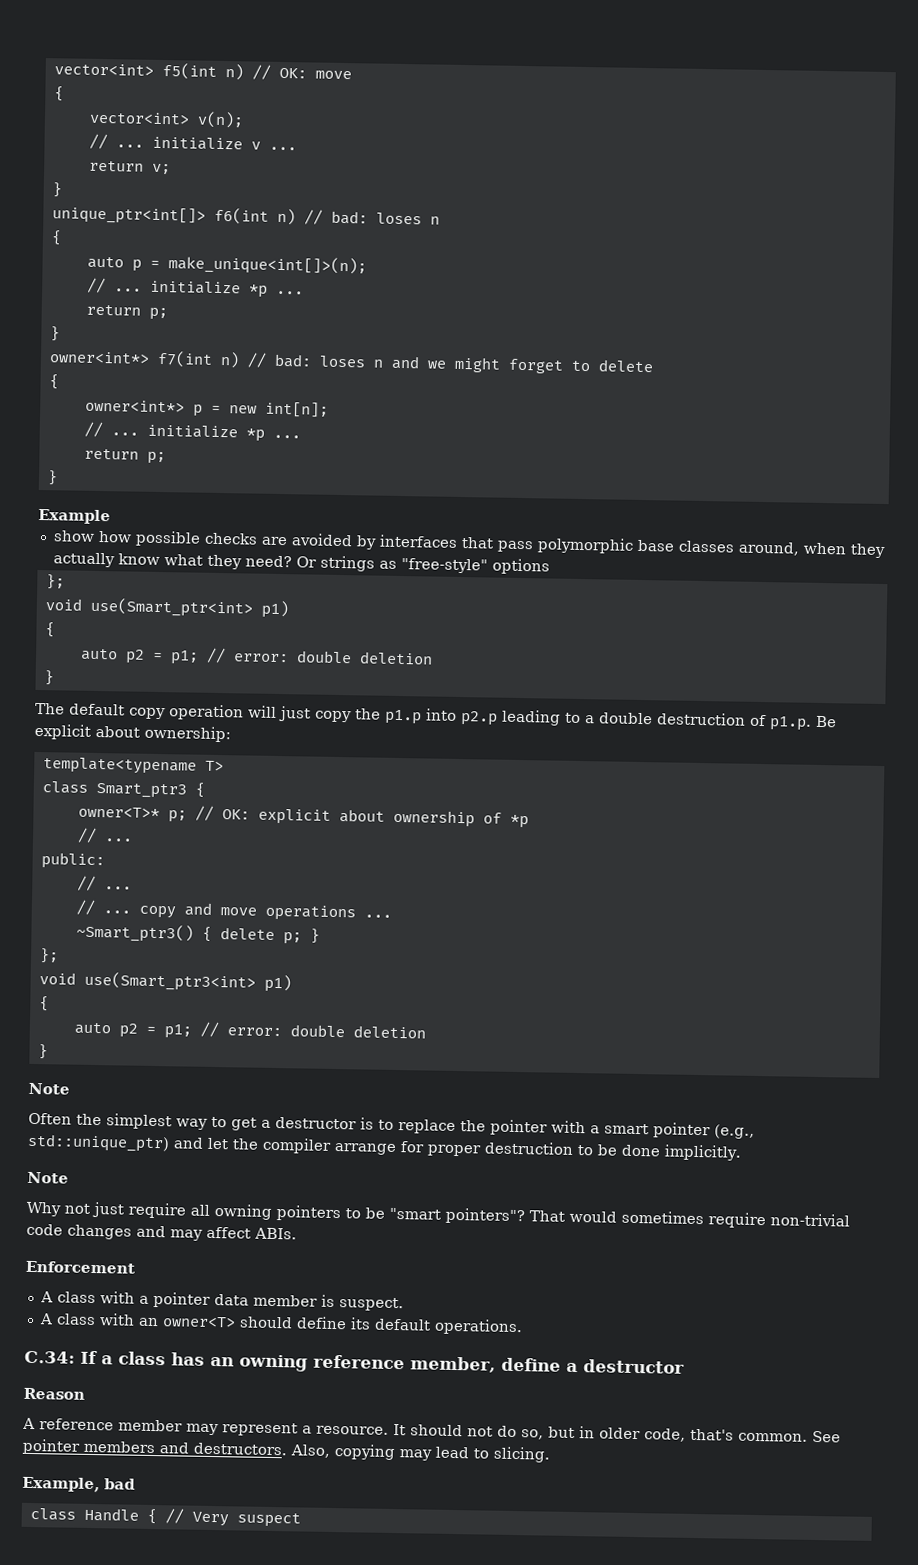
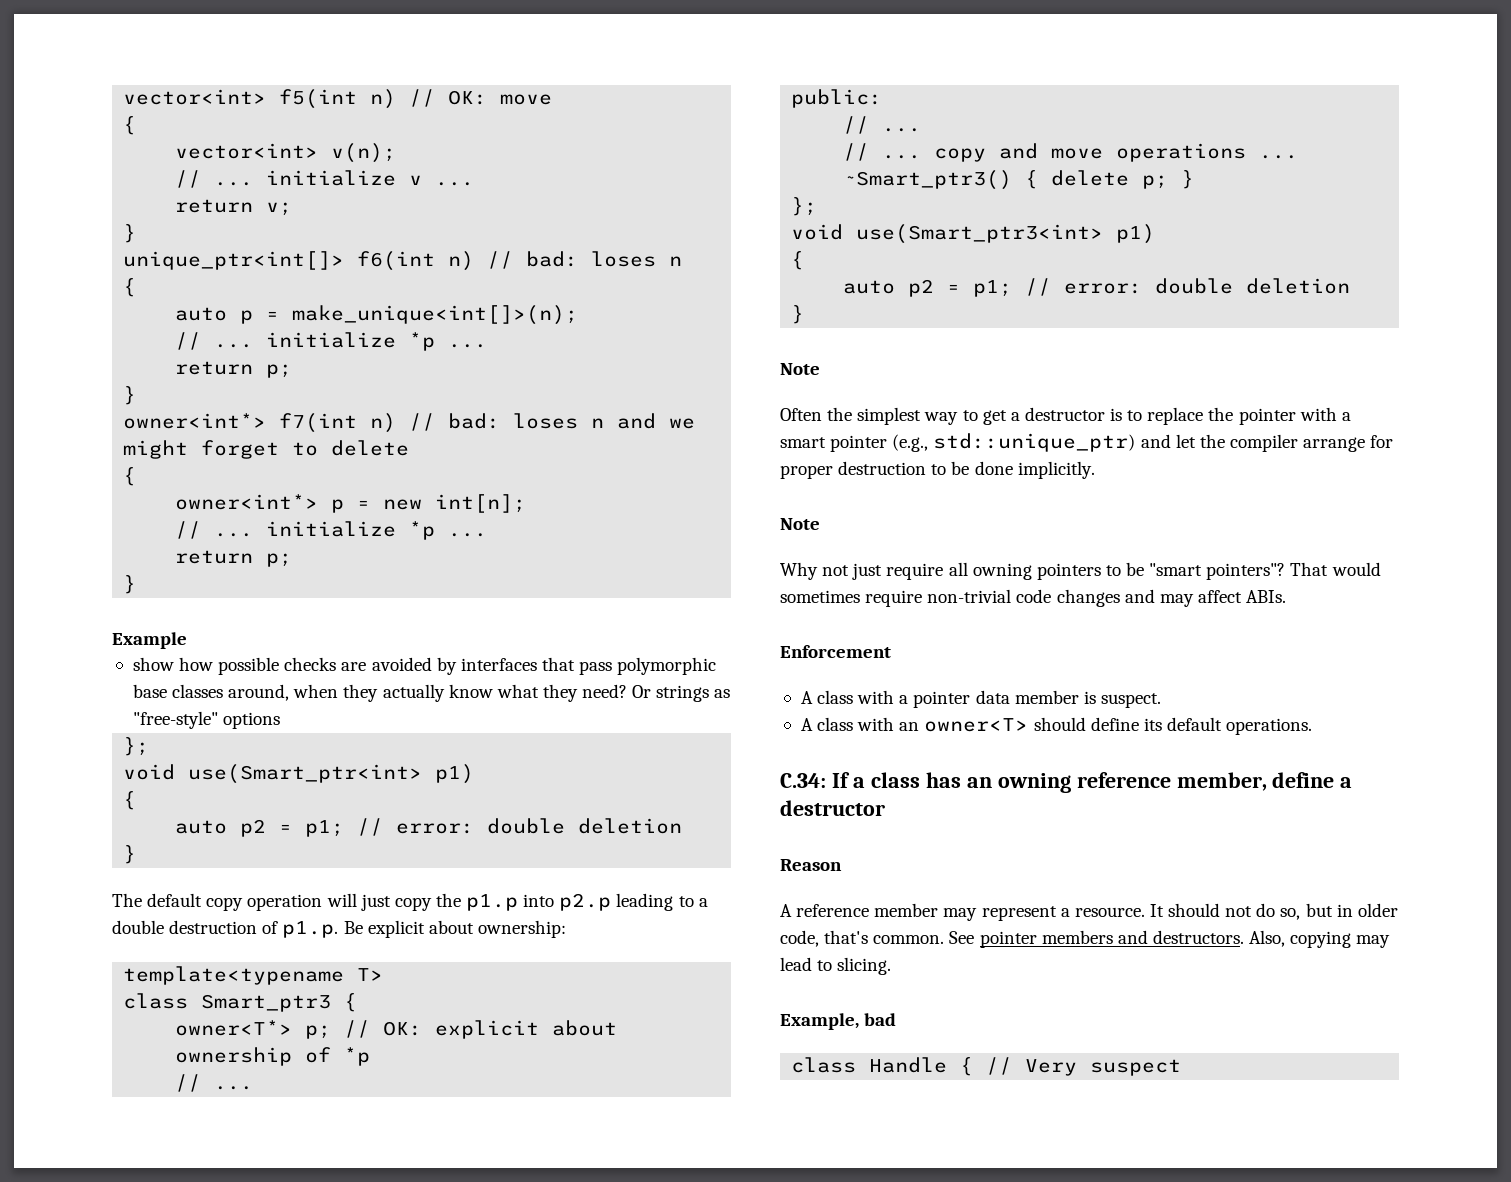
- owner<T>* p; // OK: explicit about ownership of *p
+ owner<T*> p; // OK: explicit about ownership of *p

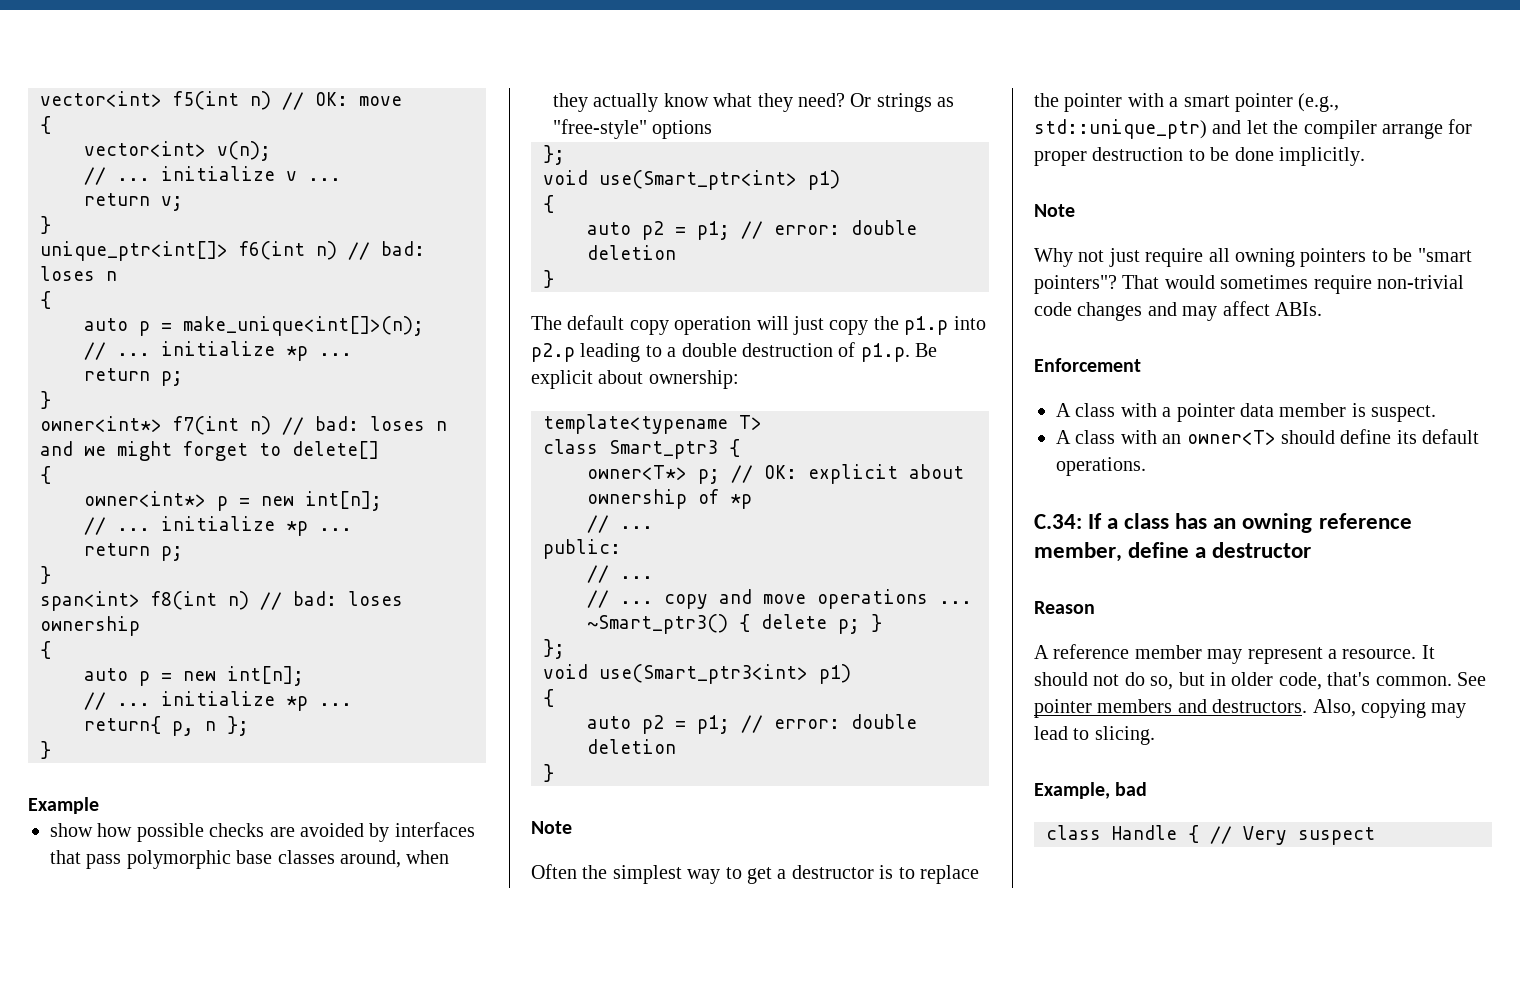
- owner<int*> f7(int n) // bad: loses n and we might forget to delete
+ owner<int*> f7(int n) // bad: loses n and we might forget to delete[]
+ span<int> f8(int n) // bad: loses ownership
+ {
+ auto p = new int[n];
+ // ... initialize *p ...
+ return{ p, n };
+ }

